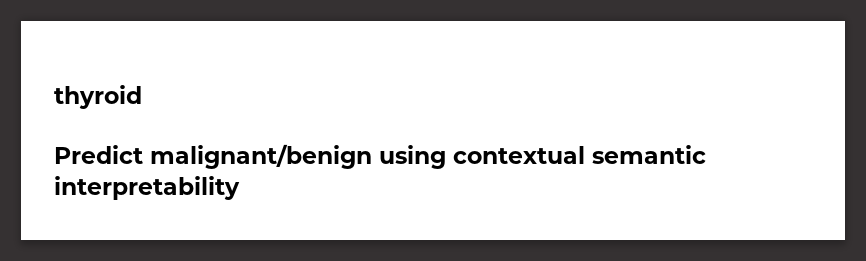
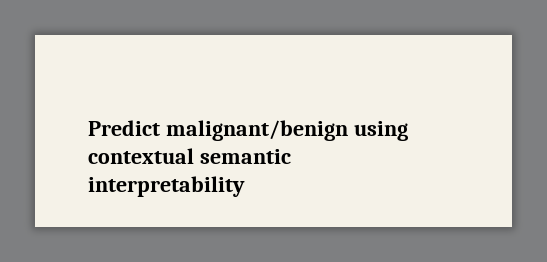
- thyroid

